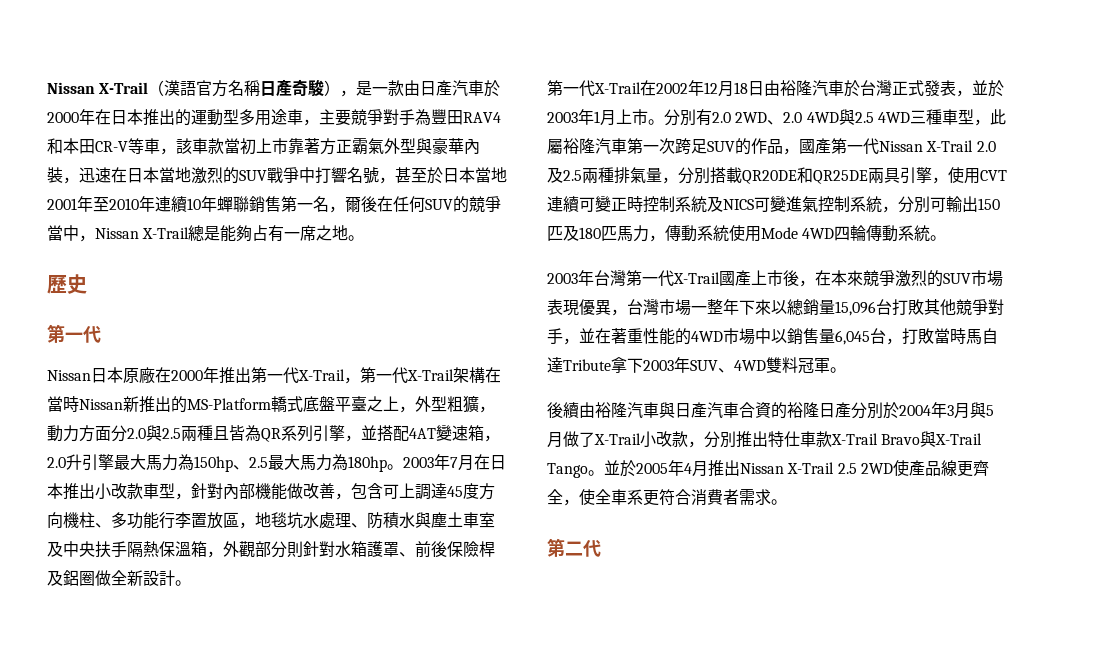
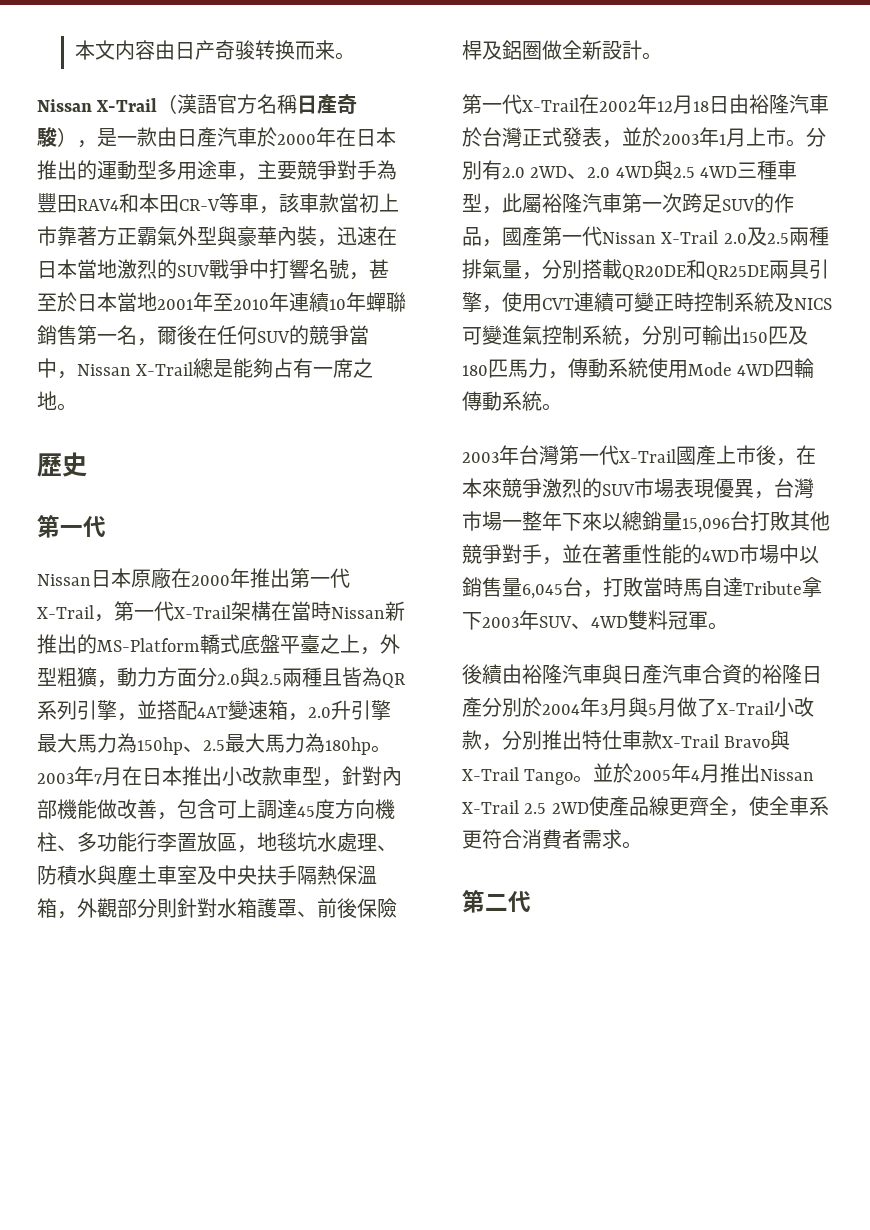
+ 本文内容由日产奇骏转换而来。

